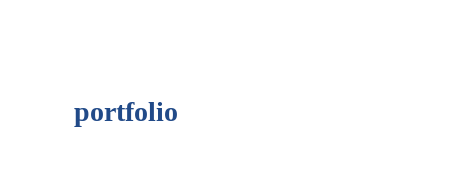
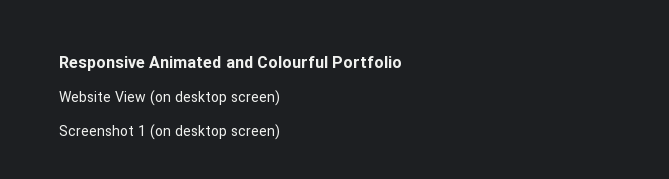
- portfolio
+ Responsive Animated and Colourful Portfolio
+ Website View (on desktop screen)
+ Screenshot 1 (on desktop screen)

